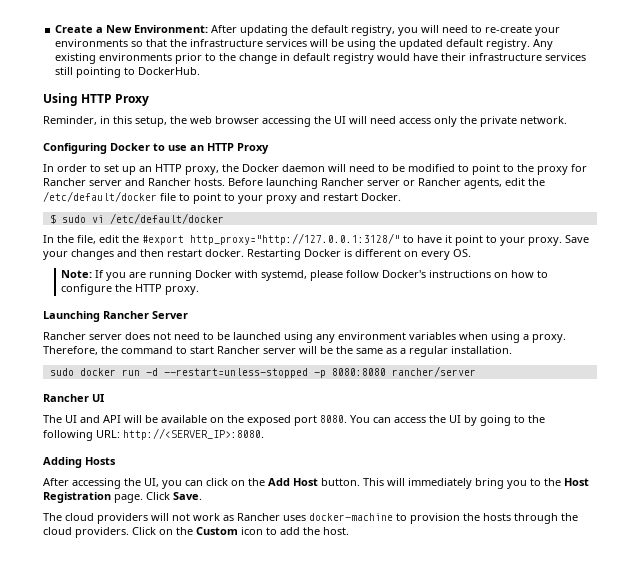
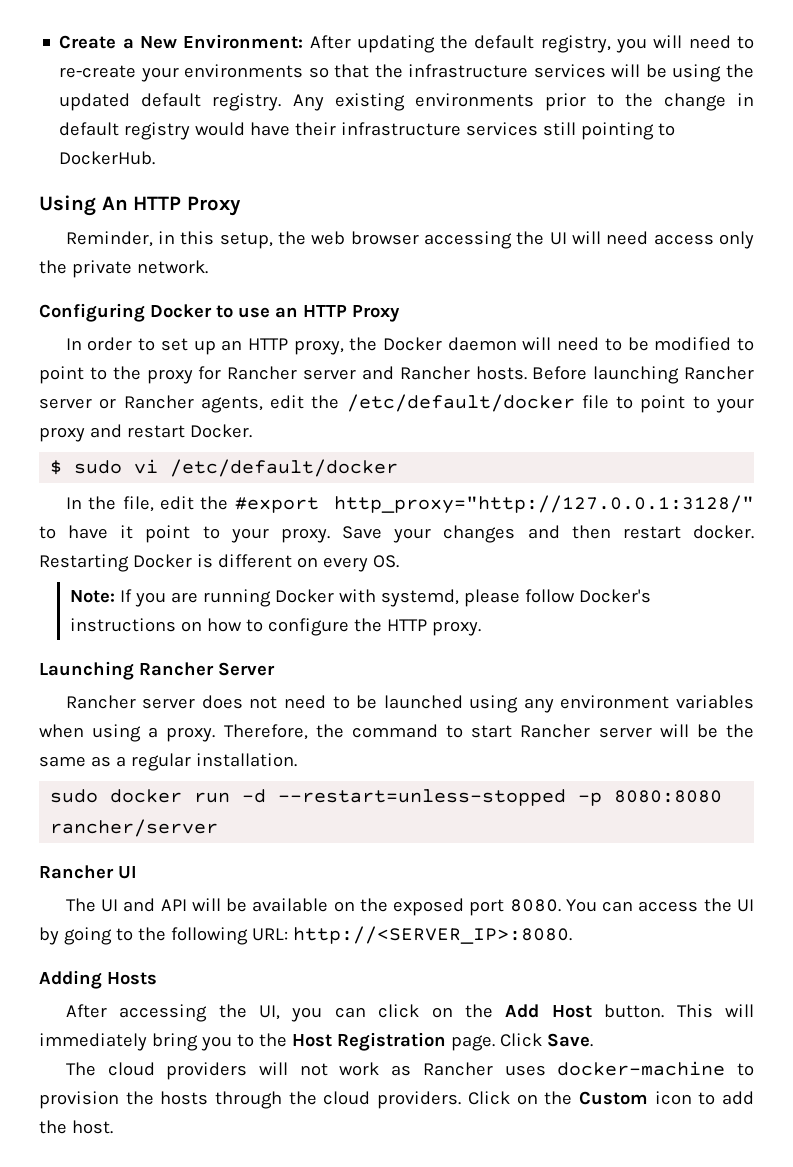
- Using HTTP Proxy
+ Using An HTTP Proxy

